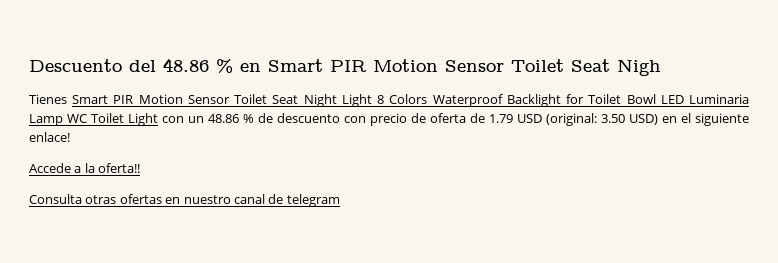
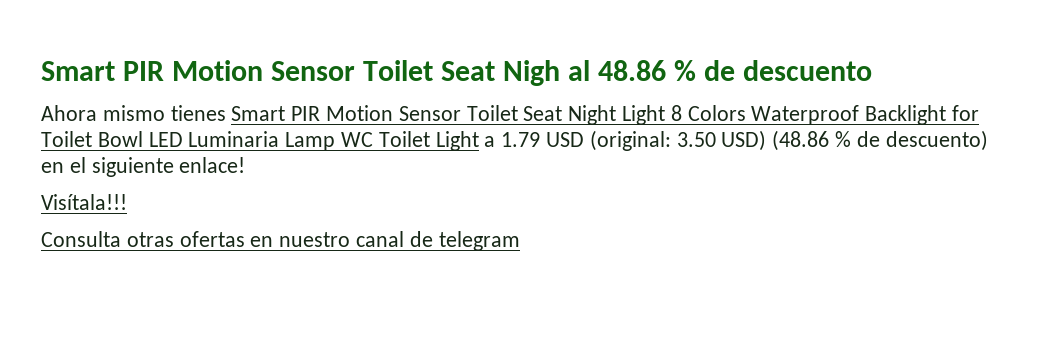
- Descuento del 48.86 % en Smart PIR Motion Sensor Toilet Seat Nigh
- Tienes Smart PIR Motion Sensor Toilet Seat Night Light 8 Colors Waterproof Backlight for Toilet Bowl LED Luminaria Lamp WC Toilet Light con un 48.86 % de descuento con precio de oferta de 1.79 USD (original: 3.50 USD) en el siguiente enlace!
+ Smart PIR Motion Sensor Toilet Seat Nigh al 48.86 % de descuento
+ Ahora mismo tienes Smart PIR Motion Sensor Toilet Seat Night Light 8 Colors Waterproof Backlight for Toilet Bowl LED Luminaria Lamp WC Toilet Light a 1.79 USD (original: 3.50 USD) (48.86 % de descuento) en el siguiente enlace!
- Accede a la oferta!!
+ Visítala!!!

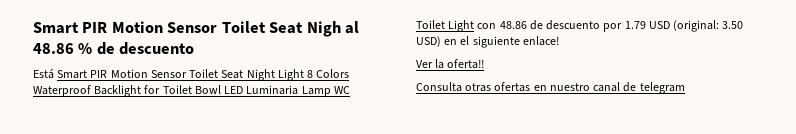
- Ahora mismo tienes Smart PIR Motion Sensor Toilet Seat Night Light 8 Colors Waterproof Backlight for Toilet Bowl LED Luminaria Lamp WC Toilet Light a 1.79 USD (original: 3.50 USD) (48.86 % de descuento) en el siguiente enlace!
+ Está Smart PIR Motion Sensor Toilet Seat Night Light 8 Colors Waterproof Backlight for Toilet Bowl LED Luminaria Lamp WC Toilet Light con 48.86 de descuento por 1.79 USD (original: 3.50 USD) en el siguiente enlace!
- Visítala!!!
+ Ver la oferta!!

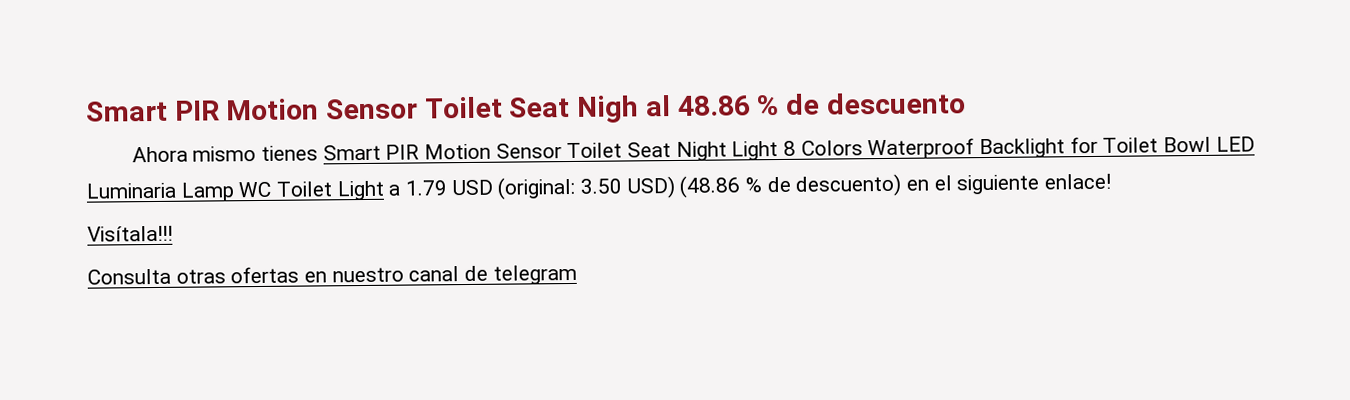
- Está Smart PIR Motion Sensor Toilet Seat Night Light 8 Colors Waterproof Backlight for Toilet Bowl LED Luminaria Lamp WC Toilet Light con 48.86 de descuento por 1.79 USD (original: 3.50 USD) en el siguiente enlace!
+ Ahora mismo tienes Smart PIR Motion Sensor Toilet Seat Night Light 8 Colors Waterproof Backlight for Toilet Bowl LED Luminaria Lamp WC Toilet Light a 1.79 USD (original: 3.50 USD) (48.86 % de descuento) en el siguiente enlace!
- Ver la oferta!!
+ Visítala!!!

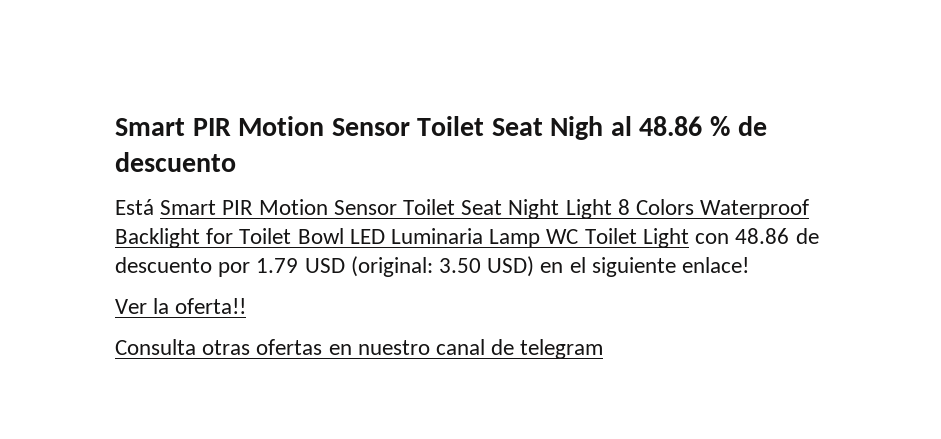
- Ahora mismo tienes Smart PIR Motion Sensor Toilet Seat Night Light 8 Colors Waterproof Backlight for Toilet Bowl LED Luminaria Lamp WC Toilet Light a 1.79 USD (original: 3.50 USD) (48.86 % de descuento) en el siguiente enlace!
+ Está Smart PIR Motion Sensor Toilet Seat Night Light 8 Colors Waterproof Backlight for Toilet Bowl LED Luminaria Lamp WC Toilet Light con 48.86 de descuento por 1.79 USD (original: 3.50 USD) en el siguiente enlace!
- Visítala!!!
+ Ver la oferta!!

